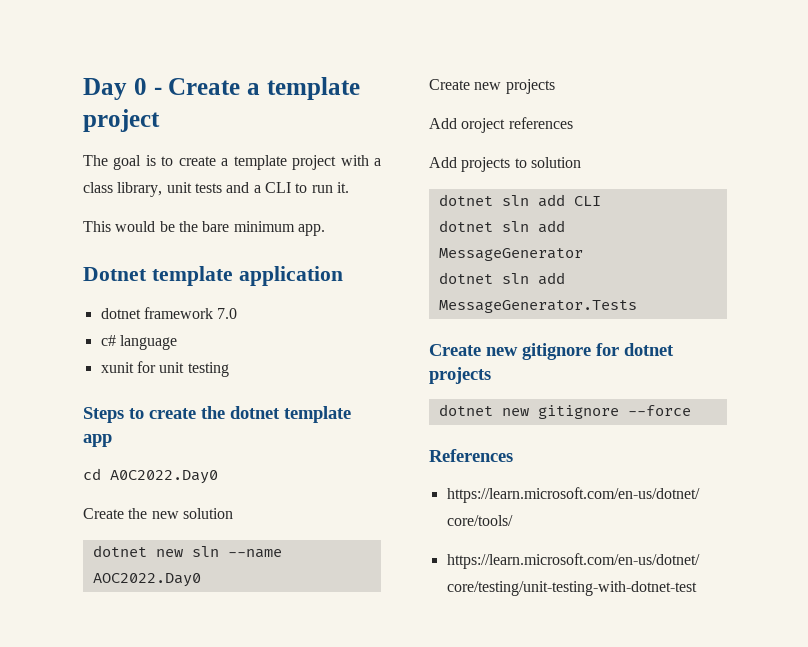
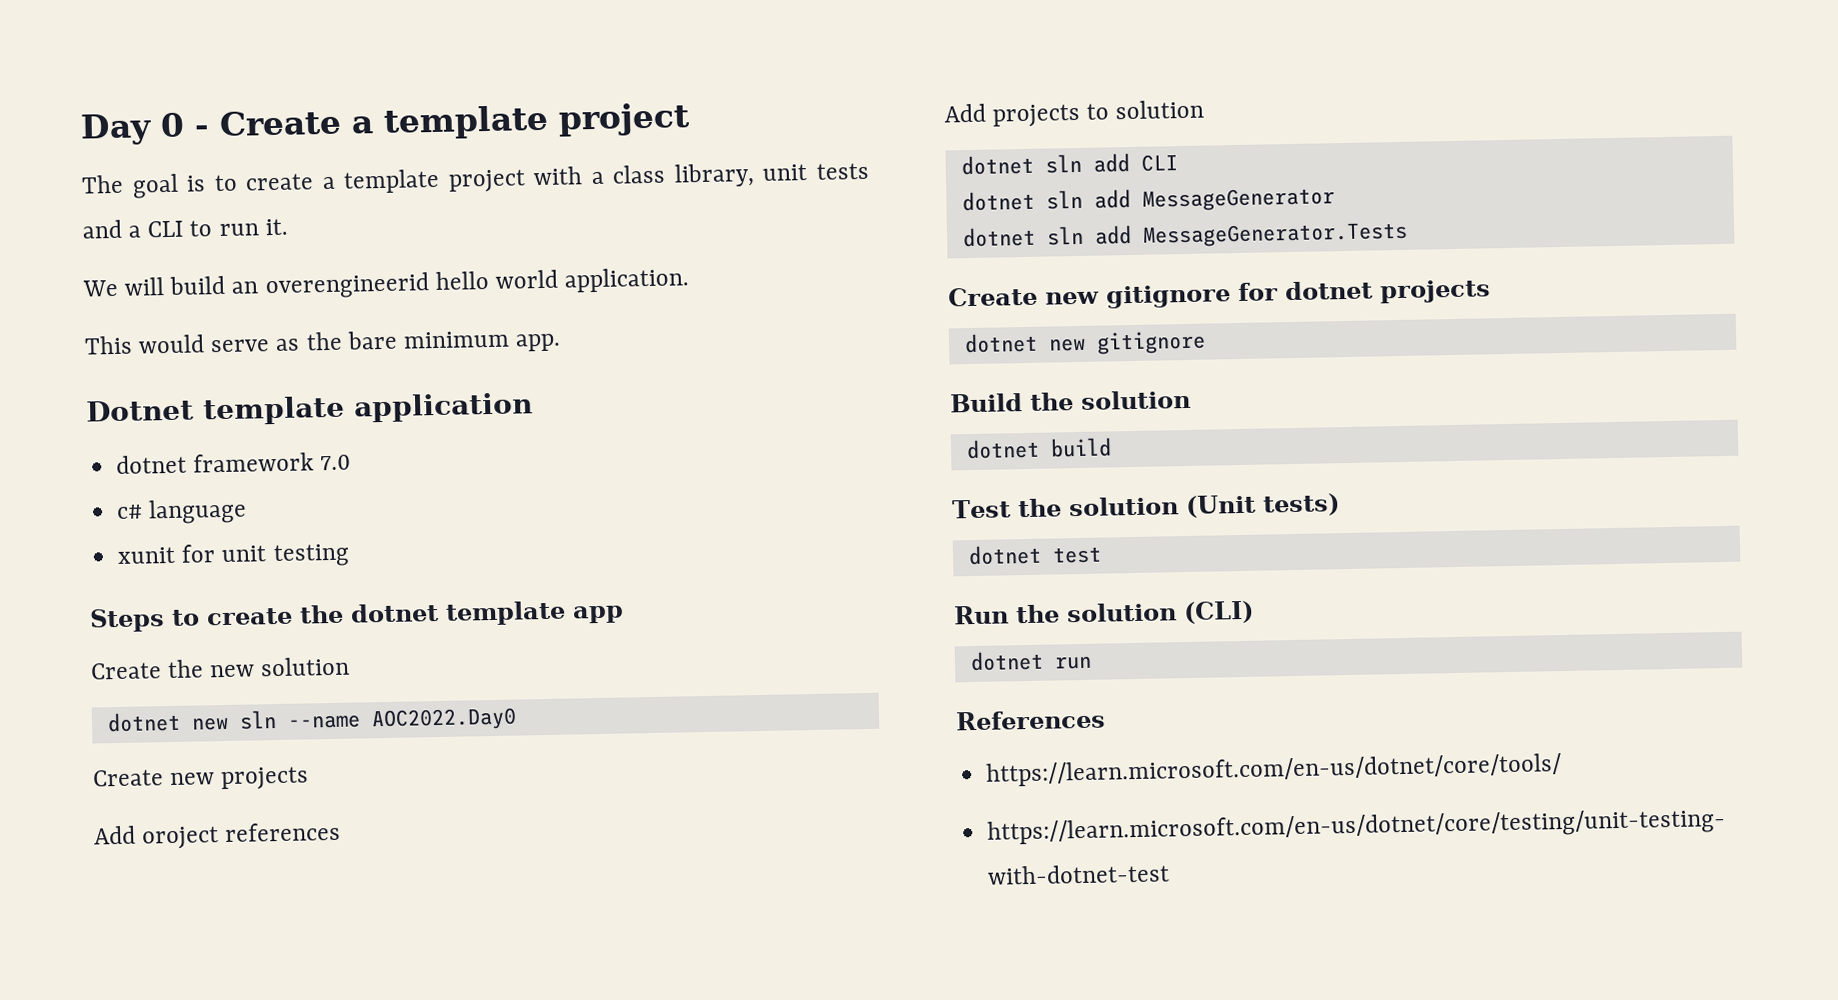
+ We will build an overengineerid hello world application.
- This would be the bare minimum app.
+ This would serve as the bare minimum app.
- cd A0C2022.Day0
- dotnet new gitignore --force
+ dotnet new gitignore
+ Build the solution
+ dotnet build
+ Test the solution (Unit tests)
+ dotnet test
+ Run the solution (CLI)
+ dotnet run

